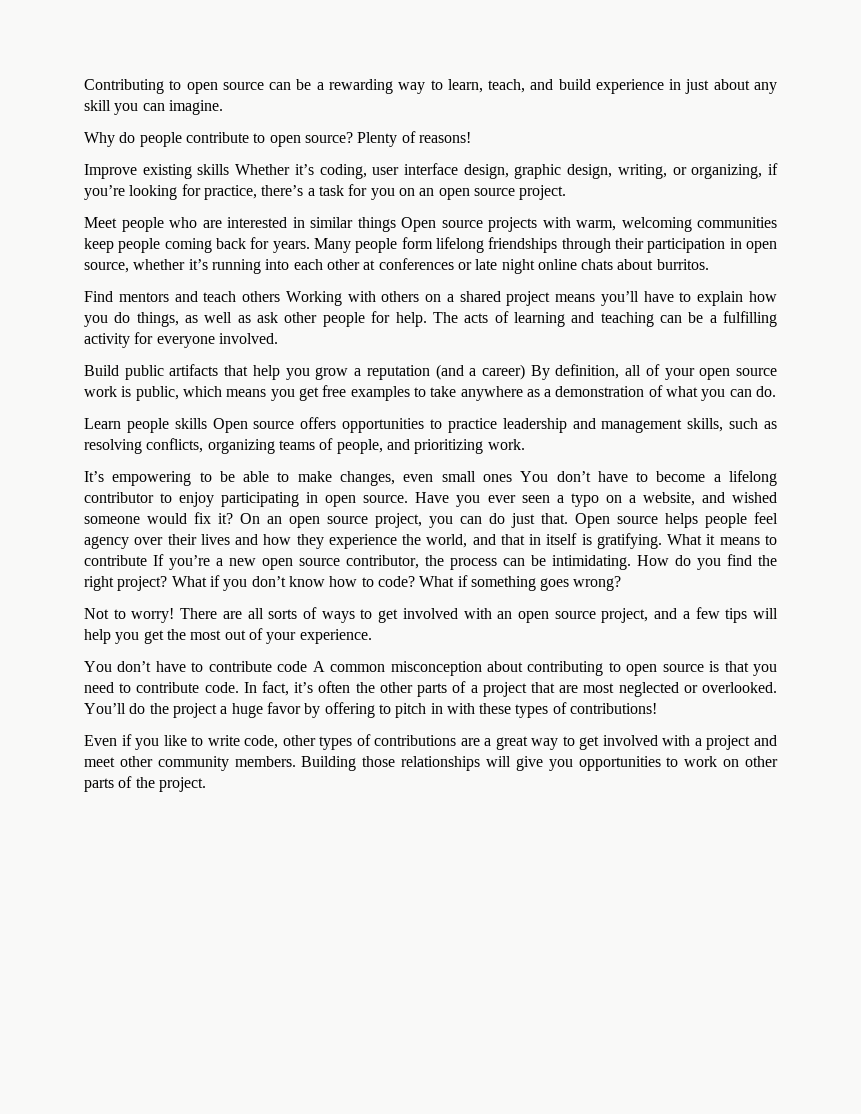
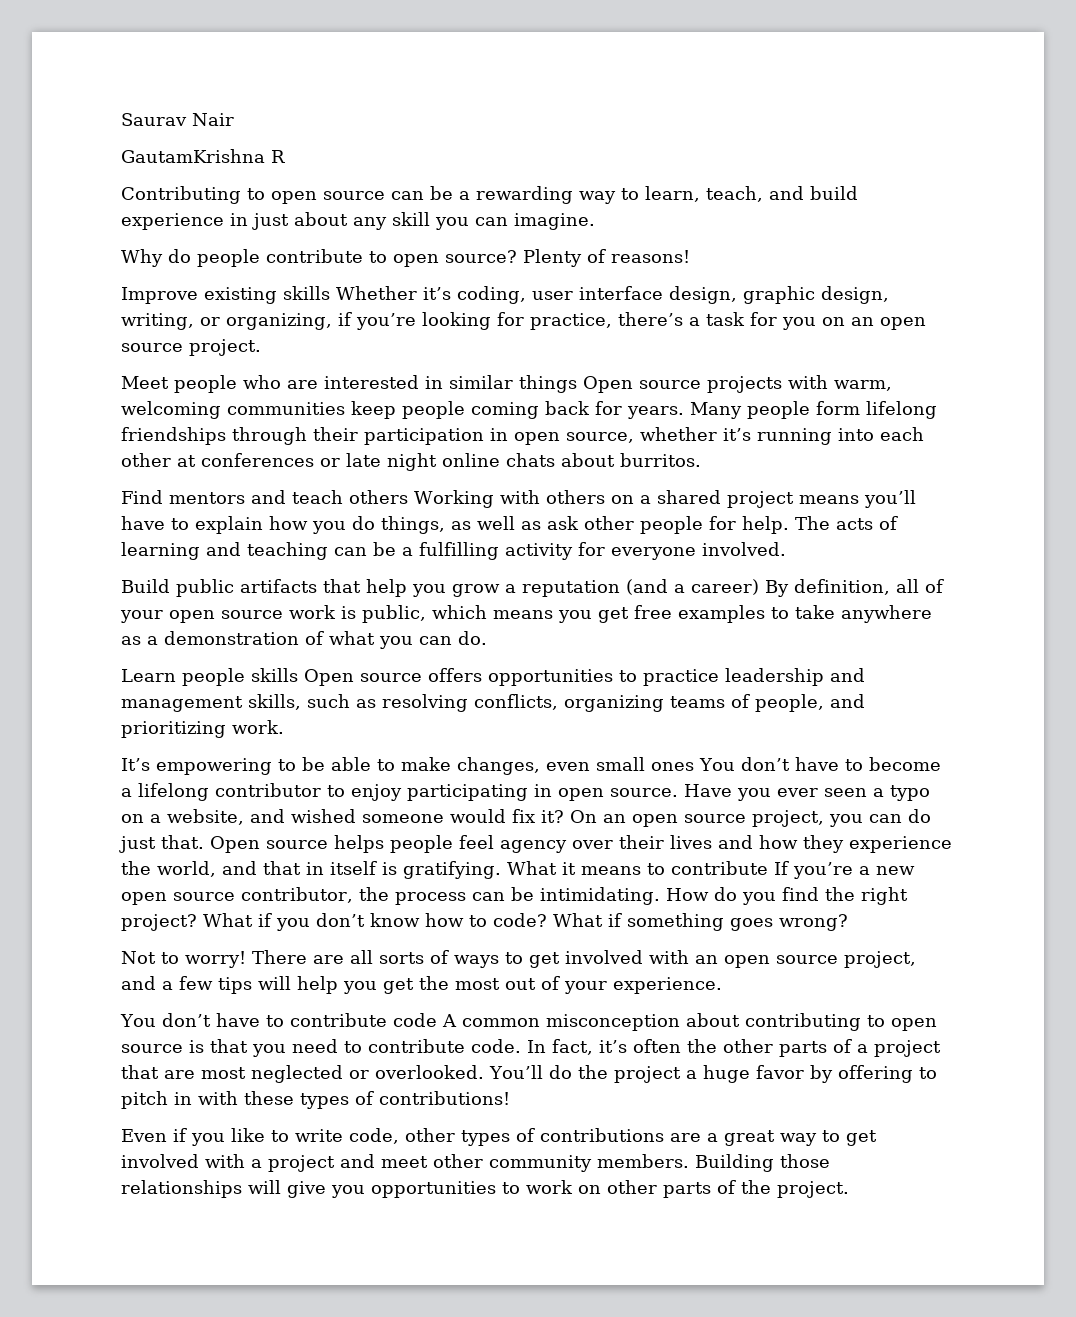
+ Saurav Nair
+ GautamKrishna R

